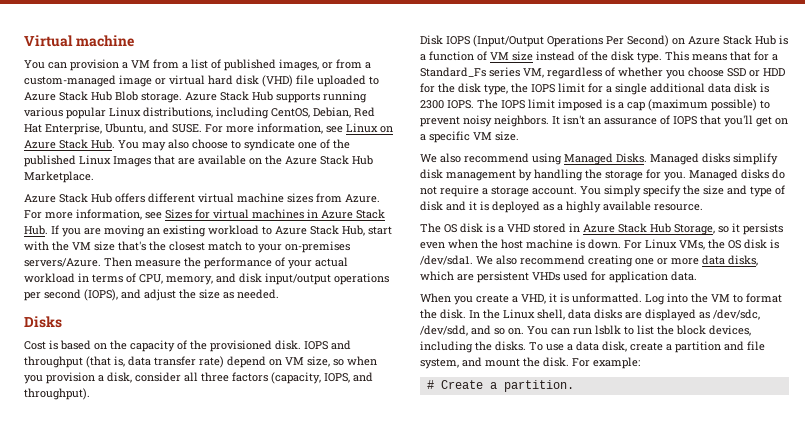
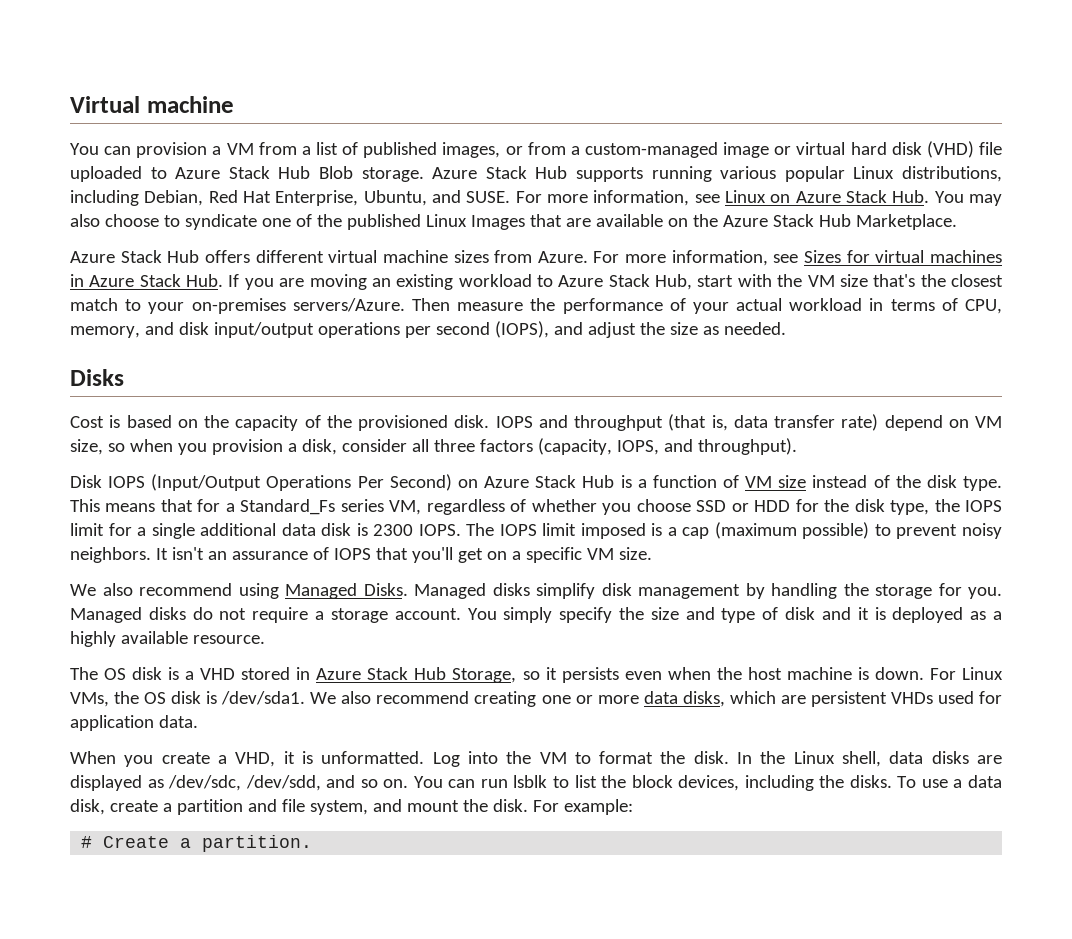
- Azure Stack Hub supports running various popular Linux distributions, including CentOS, Debian, Red Hat Enterprise, Ubuntu, and SUSE.
+ Azure Stack Hub supports running various popular Linux distributions, including Debian, Red Hat Enterprise, Ubuntu, and SUSE.

